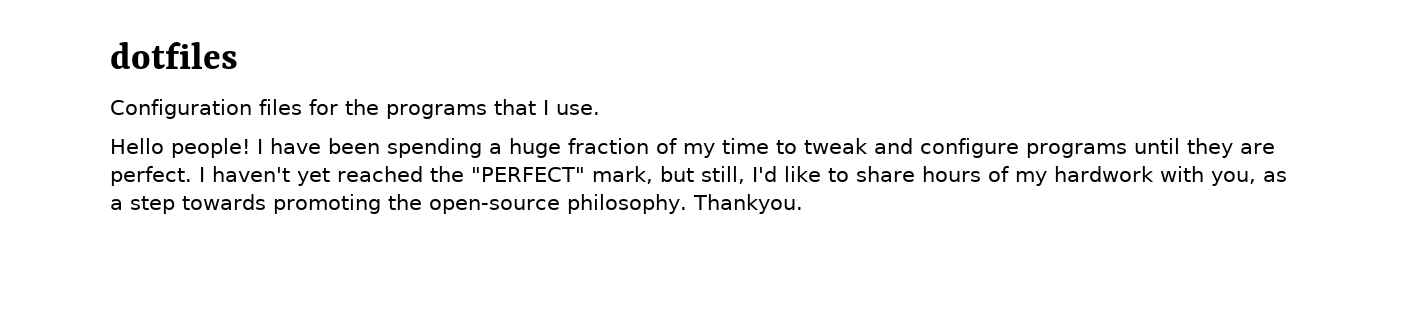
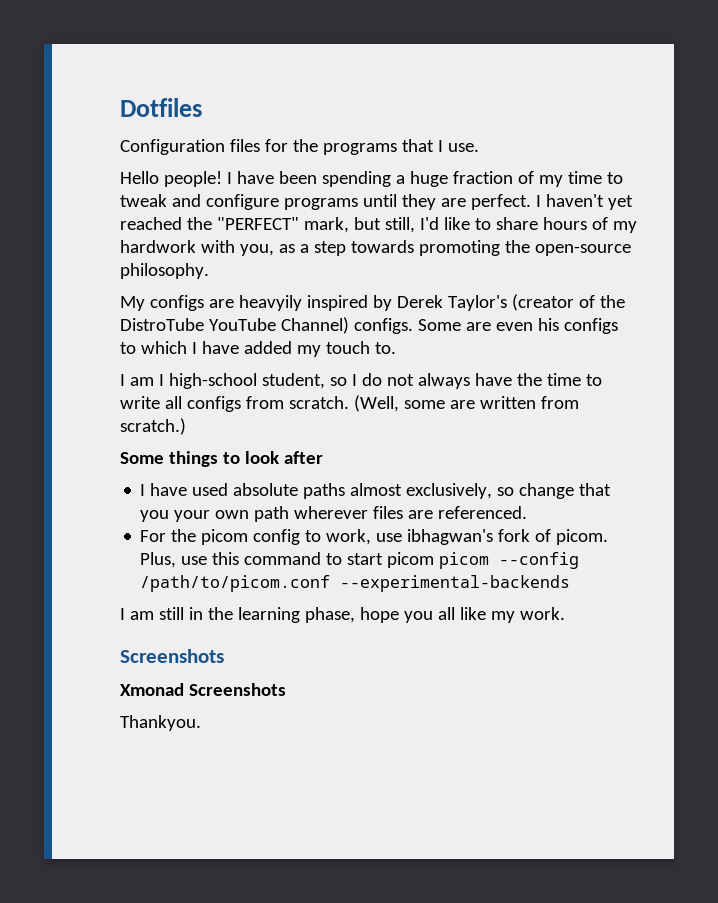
- dotfiles
+ Dotfiles
- I haven't yet reached the "PERFECT" mark, but still, I'd like to share hours of my hardwork with you, as a step towards promoting the open-source philosophy. Thankyou.
+ I haven't yet reached the "PERFECT" mark, but still, I'd like to share hours of my hardwork with you, as a step towards promoting the open-source philosophy.
+ My configs are heavyily inspired by Derek Taylor's (creator of the DistroTube YouTube Channel) configs. Some are even his configs to which I have added my touch to.
+ I am I high-school student, so I do not always have the time to write all configs from scratch. (Well, some are written from scratch.)
+ Some things to look after
+ I have used absolute paths almost exclusively, so change that you your own path wherever files are referenced.
+ For the picom config to work, use ibhagwan's fork of picom. Plus, use this command to start picom picom --config /path/to/picom.conf --experimental-backends
+ I am still in the learning phase, hope you all like my work.
+ Screenshots
+ Xmonad Screenshots
+ Thankyou.

